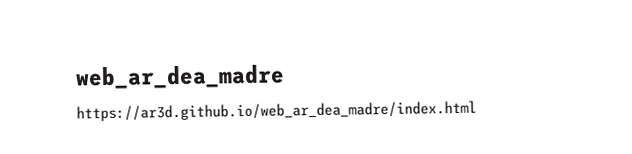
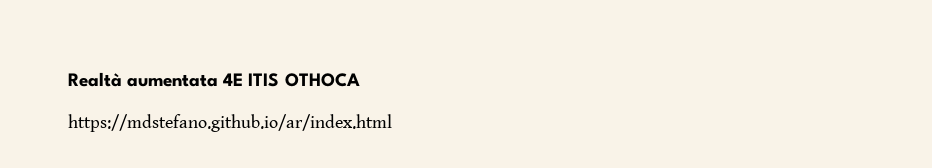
- web_ar_dea_madre
- https://ar3d.github.io/web_ar_dea_madre/index.html
+ Realtà aumentata 4E ITIS OTHOCA
+ https://mdstefano.github.io/ar/index.html

